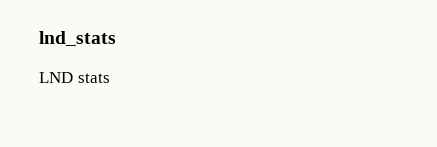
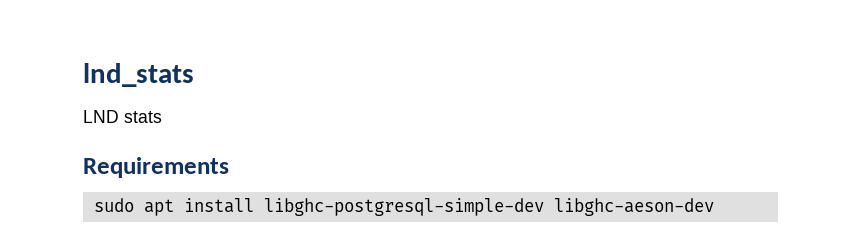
+ Requirements
+ sudo apt install libghc-postgresql-simple-dev libghc-aeson-dev

